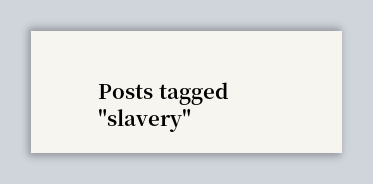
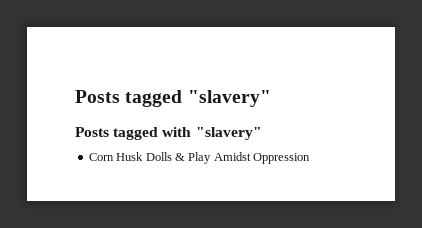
+ Posts tagged with "slavery"
+ Corn Husk Dolls & Play Amidst Oppression

